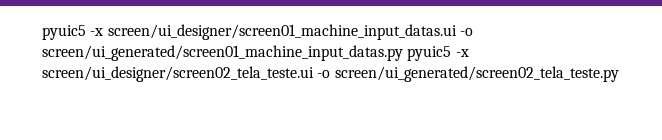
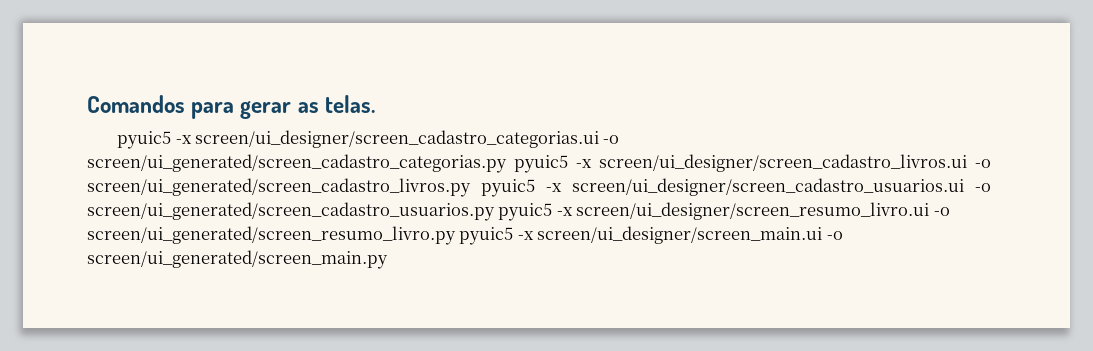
- pyuic5 -x screen/ui_designer/screen01_machine_input_datas.ui -o screen/ui_generated/screen01_machine_input_datas.py pyuic5 -x screen/ui_designer/screen02_tela_teste.ui -o screen/ui_generated/screen02_tela_teste.py
+ Comandos para gerar as telas.
+ pyuic5 -x screen/ui_designer/screen_cadastro_categorias.ui -o screen/ui_generated/screen_cadastro_categorias.py pyuic5 -x screen/ui_designer/screen_cadastro_livros.ui -o screen/ui_generated/screen_cadastro_livros.py pyuic5 -x screen/ui_designer/screen_cadastro_usuarios.ui -o screen/ui_generated/screen_cadastro_usuarios.py pyuic5 -x screen/ui_designer/screen_resumo_livro.ui -o screen/ui_generated/screen_resumo_livro.py pyuic5 -x screen/ui_designer/screen_main.ui -o screen/ui_generated/screen_main.py

